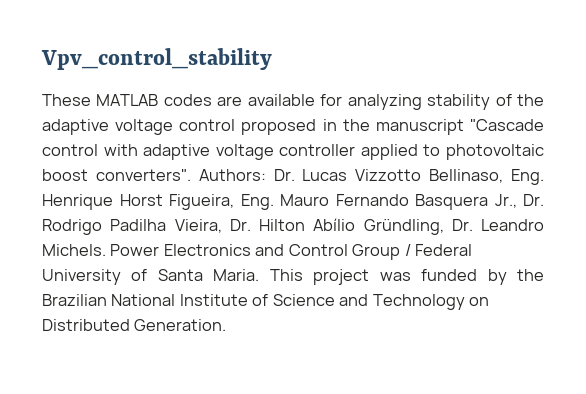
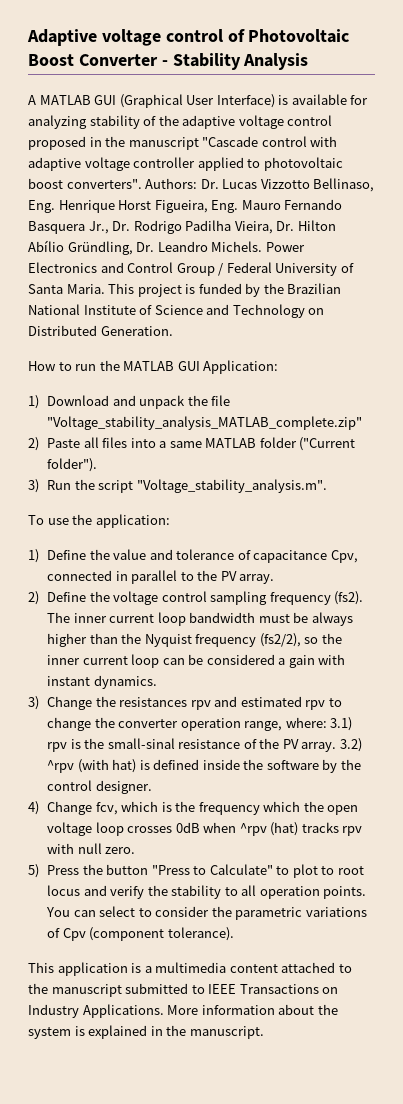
- Vpv_control_stability
- These MATLAB codes are available for analyzing stability of the adaptive voltage control proposed in the manuscript "Cascade control with adaptive voltage controller applied to photovoltaic boost converters".
+ Adaptive voltage control of Photovoltaic Boost Converter - Stability Analysis
+ A MATLAB GUI (Graphical User Interface) is available for analyzing stability of the adaptive voltage control proposed in the manuscript "Cascade control with adaptive voltage controller applied to photovoltaic boost converters".
- This project was funded by the Brazilian National Institute of Science and Technology on Distributed Generation.
+ This project is funded by the Brazilian National Institute of Science and Technology on Distributed Generation.
+ How to run the MATLAB GUI Application:
+ 1) Download and unpack the file "Voltage_stability_analysis_MATLAB_complete.zip"
+ 2) Paste all files into a same MATLAB folder ("Current folder").
+ 3) Run the script "Voltage_stability_analysis.m".
+ To use the application:
+ 1) Define the value and tolerance of capacitance Cpv, connected in parallel to the PV array.
+ 2) Define the voltage control sampling frequency (fs2). The inner current loop bandwidth must be always higher than the Nyquist frequency (fs2/2), so the inner current loop can be considered a gain with instant dynamics.
+ 3) Change the resistances rpv and estimated rpv to change the converter operation range, where: 3.1) rpv is the small-sinal resistance of the PV array. 3.2) ^rpv (with hat) is defined inside the software by the control designer.
+ 4) Change fcv, which is the frequency which the open voltage loop crosses 0dB when ^rpv (hat) tracks rpv with null zero.
+ 5) Press the button "Press to Calculate" to plot to root locus and verify the stability to all operation points. You can select to consider the parametric variations of Cpv (component tolerance).
+ This application is a multimedia content attached to the manuscript submitted to IEEE Transactions on Industry Applications. More information about the system is explained in the manuscript.

